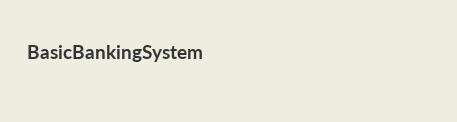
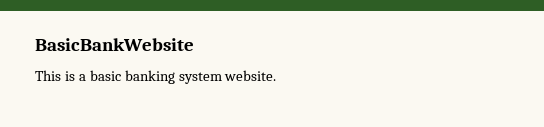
- BasicBankingSystem
+ BasicBankWebsite
+ This is a basic banking system website.

